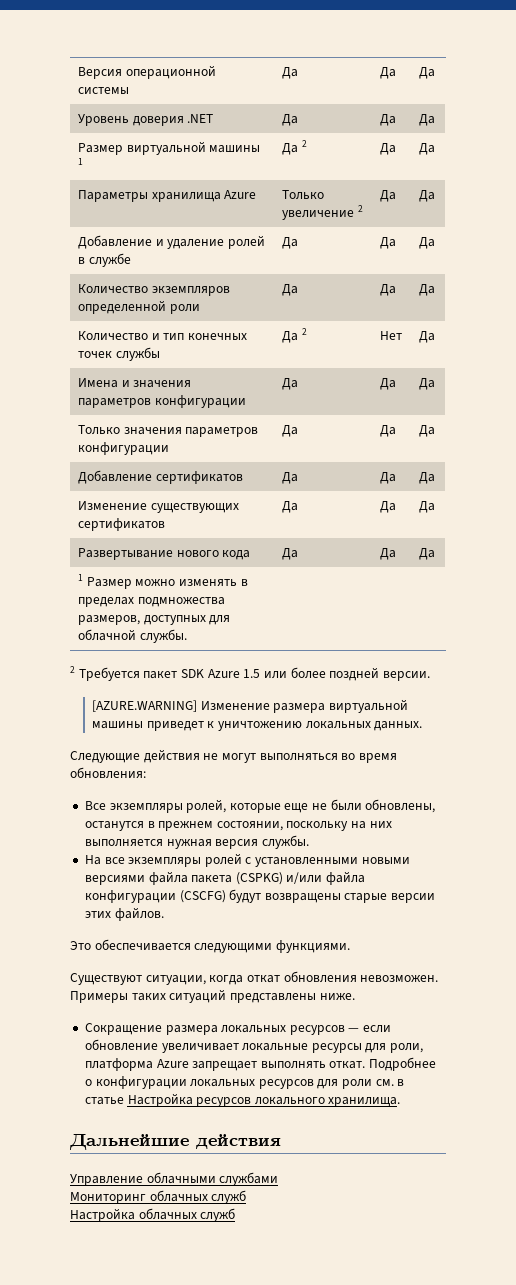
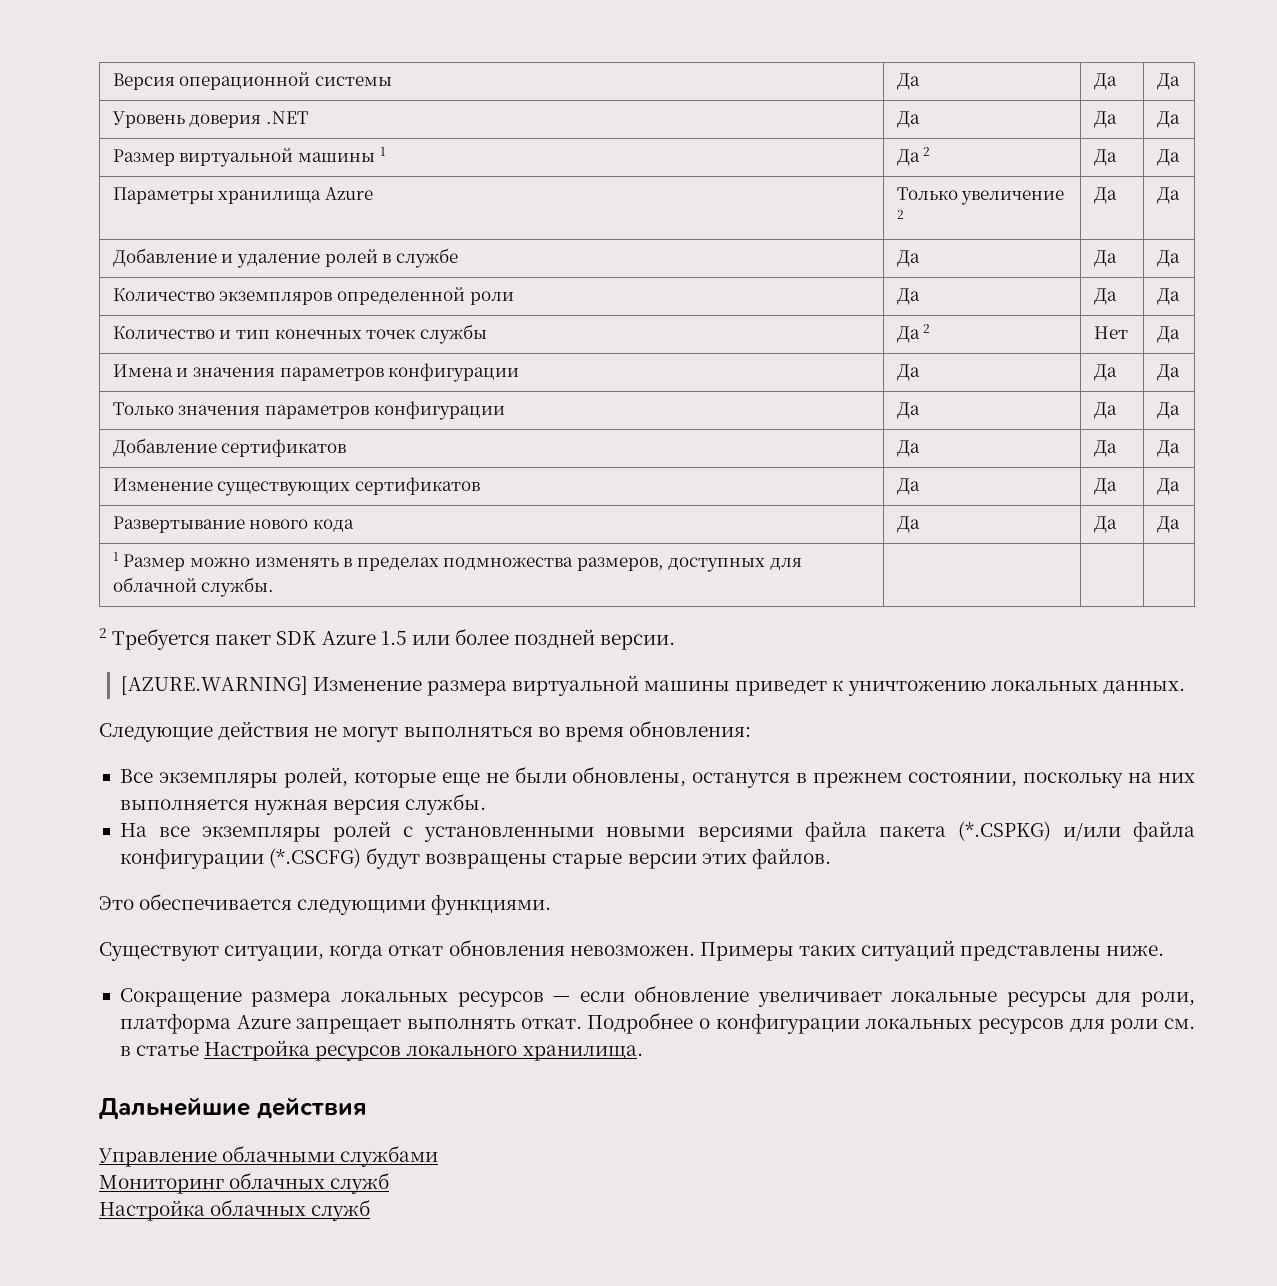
- На все экземпляры ролей с установленными новыми версиями файла пакета (CSPKG) и/или файла конфигурации (CSCFG) будут возвращены старые версии этих файлов.
+ На все экземпляры ролей с установленными новыми версиями файла пакета (*.CSPKG) и/или файла конфигурации (*.CSCFG) будут возвращены старые версии этих файлов.

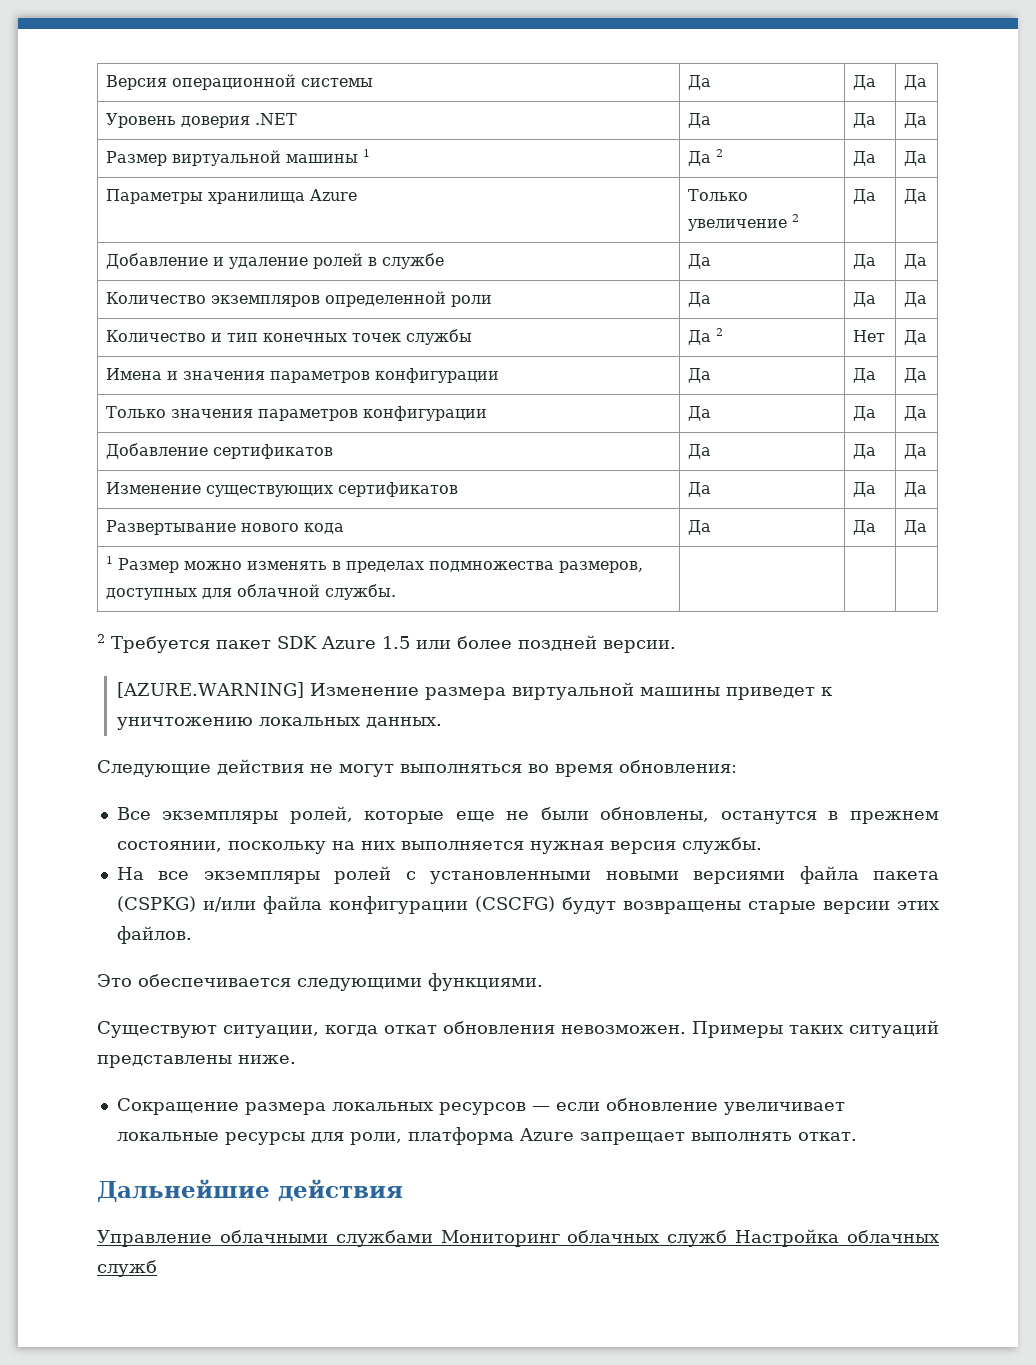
- На все экземпляры ролей с установленными новыми версиями файла пакета (*.CSPKG) и/или файла конфигурации (*.CSCFG) будут возвращены старые версии этих файлов.
+ На все экземпляры ролей с установленными новыми версиями файла пакета (CSPKG) и/или файла конфигурации (CSCFG) будут возвращены старые версии этих файлов.
- Подробнее о конфигурации локальных ресурсов для роли см. в статье Настройка ресурсов локального хранилища.
- Управление облачными службами
- Мониторинг облачных служб
- Настройка облачных служб
+ Управление облачными службами Мониторинг облачных служб Настройка облачных служб

